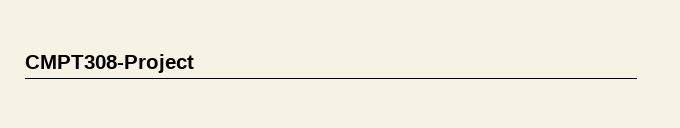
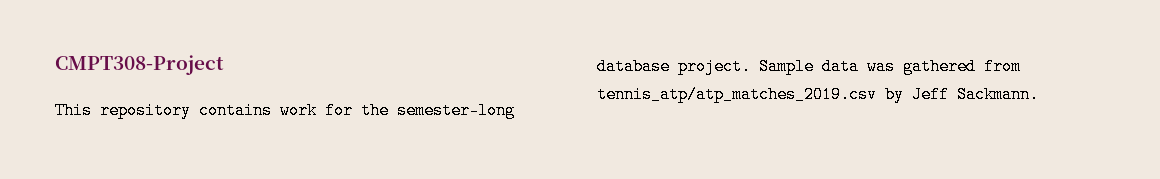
+ This repository contains work for the semester-long database project. Sample data was gathered from tennis_atp/atp_matches_2019.csv by Jeff Sackmann.

